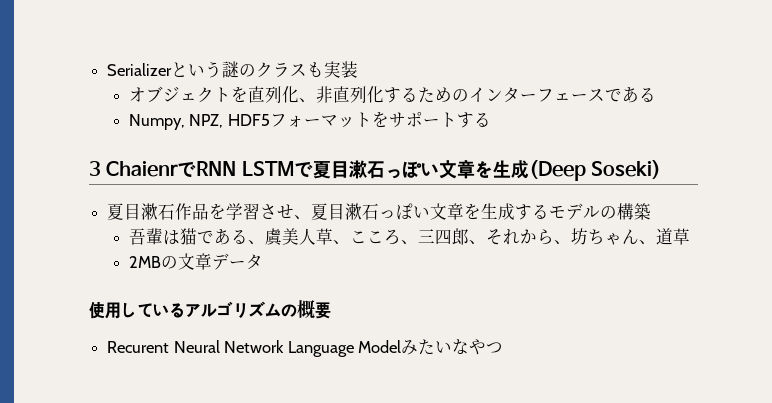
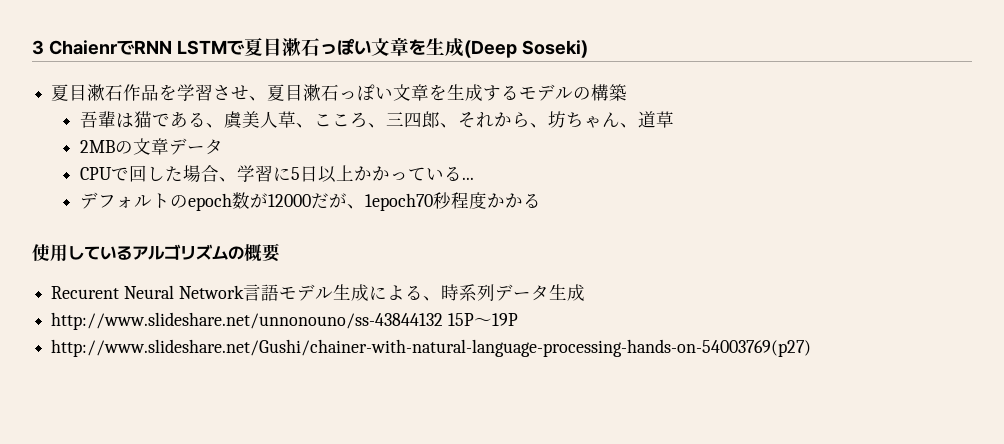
- Serializerという謎のクラスも実装
- オブジェクトを直列化、非直列化するためのインターフェースである
- Numpy, NPZ, HDF5フォーマットをサポートする
+ CPUで回した場合、学習に5日以上かかっている...
+ デフォルトのepoch数が12000だが、1epoch70秒程度かかる
- Recurent Neural Network Language Modelみたいなやつ
+ Recurent Neural Network言語モデル生成による、時系列データ生成
+ http://www.slideshare.net/unnonouno/ss-43844132 15P～19P
+ http://www.slideshare.net/Gushi/chainer-with-natural-language-processing-hands-on-54003769(p27)

